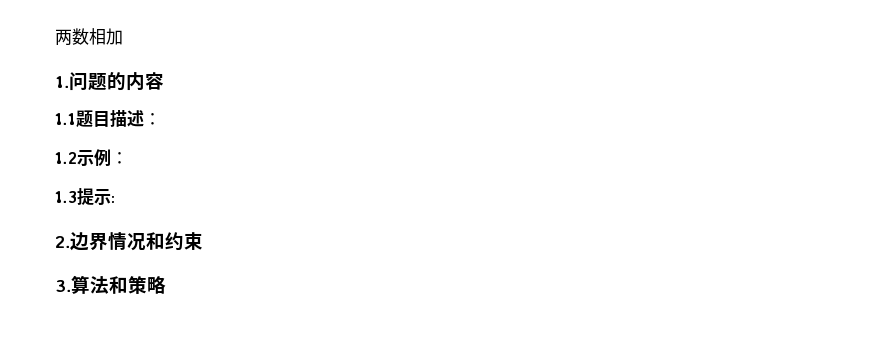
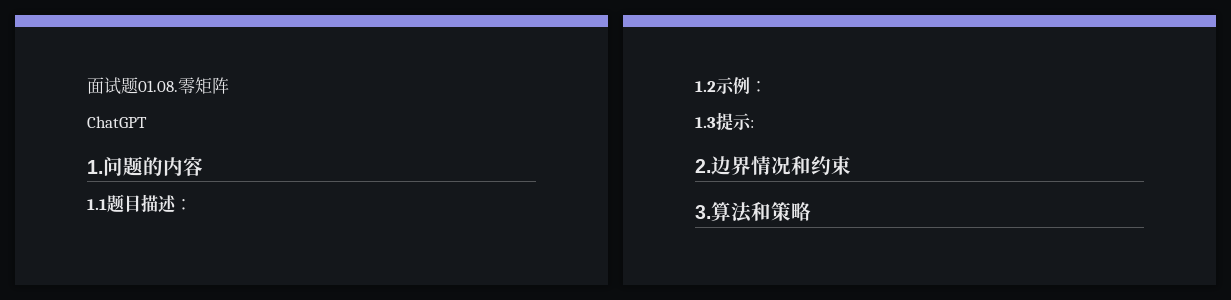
- 两数相加
+ 面试题01.08.零矩阵
+ ChatGPT

